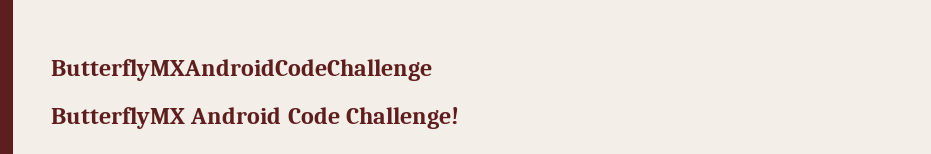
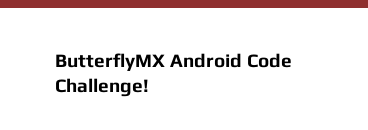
- ButterflyMXAndroidCodeChallenge

